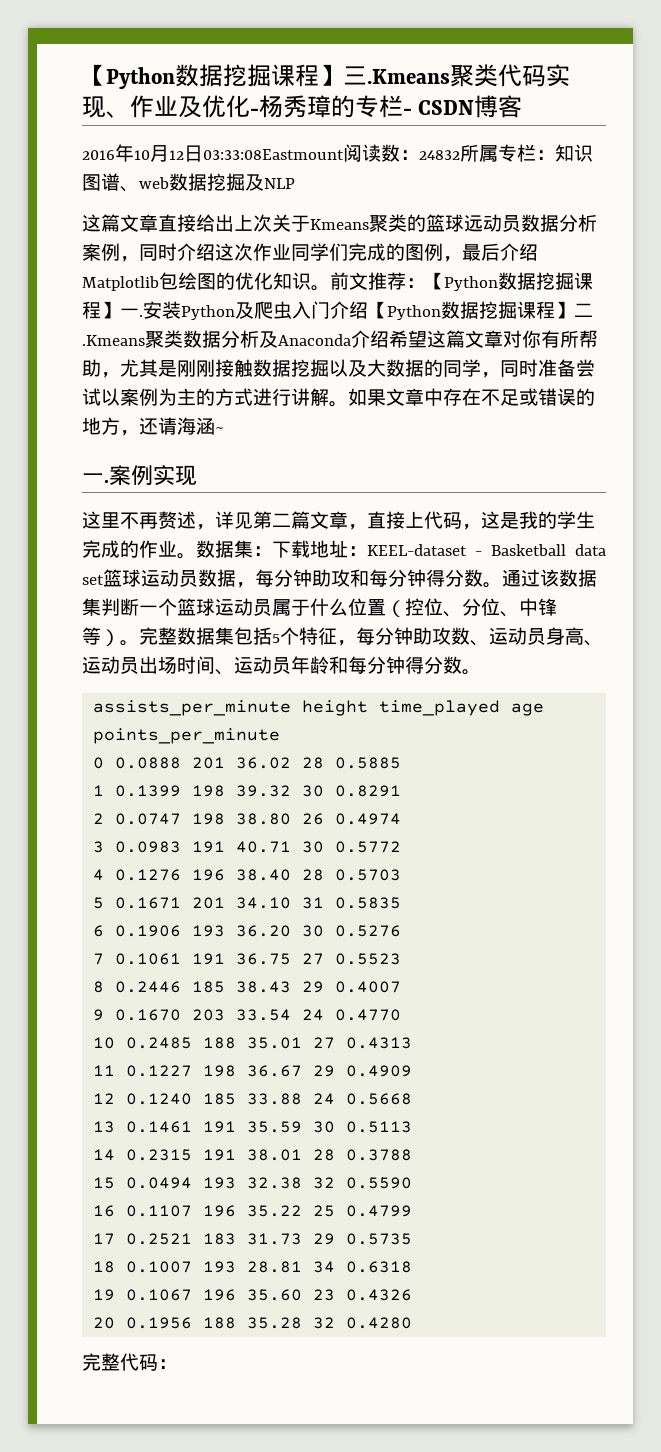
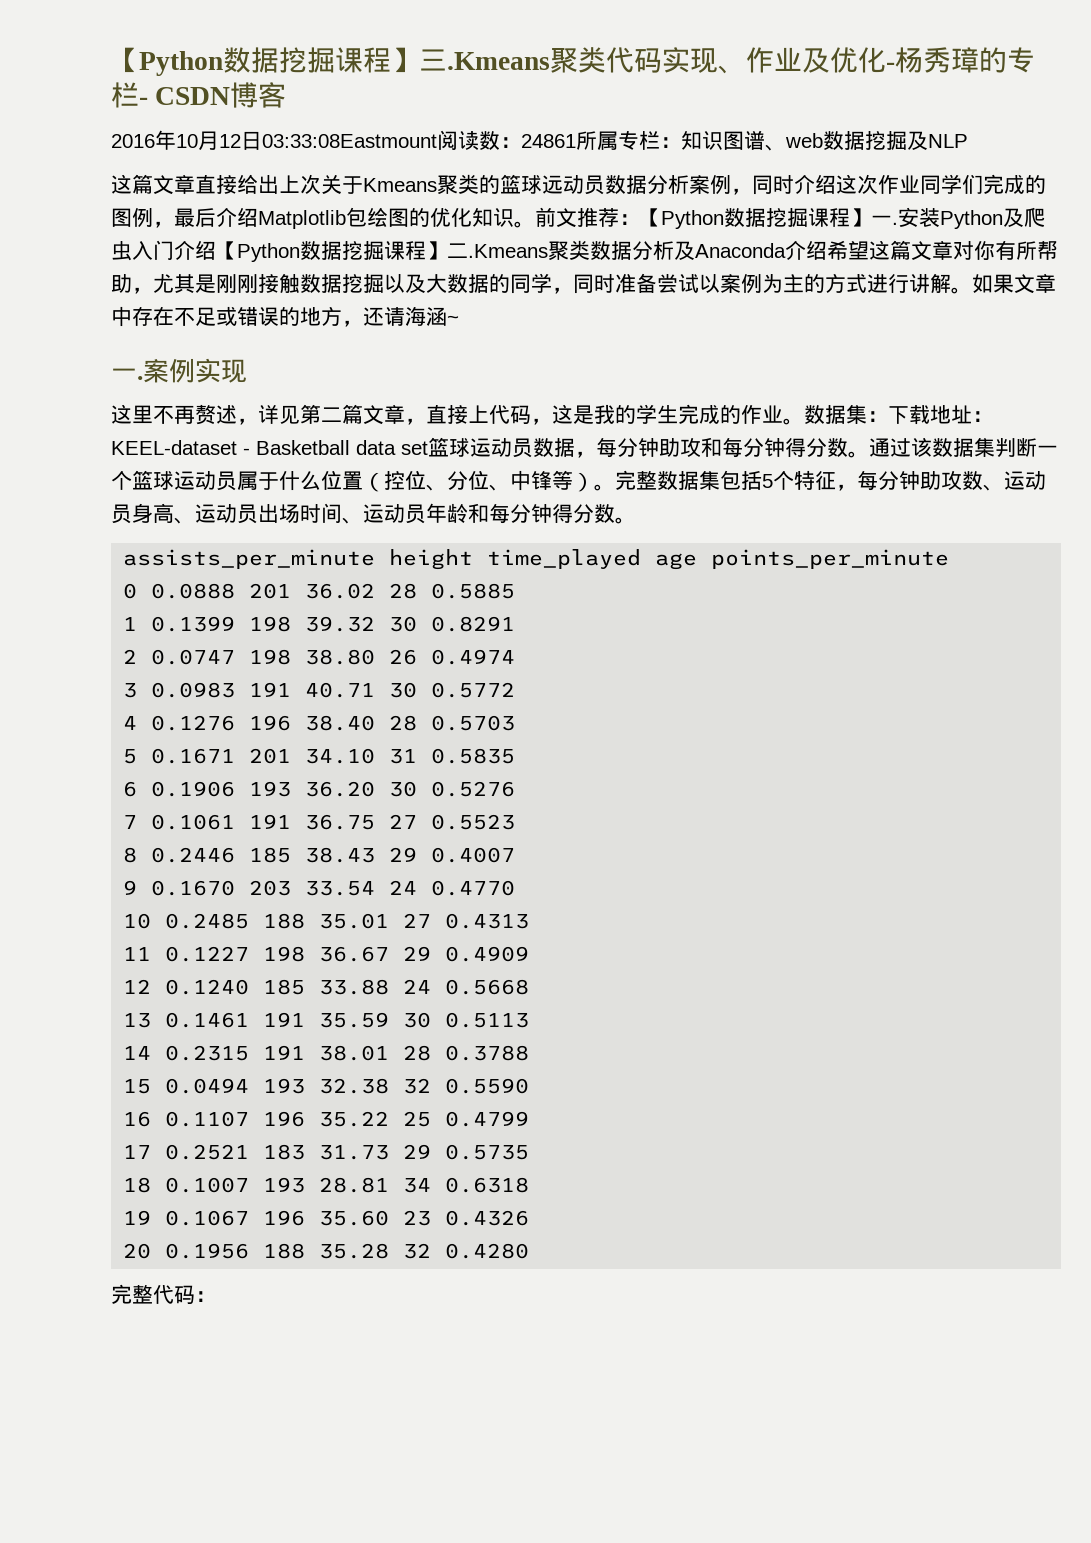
- 2016年10月12日03:33:08Eastmount阅读数：24832所属专栏：知识图谱、web数据挖掘及NLP
+ 2016年10月12日03:33:08Eastmount阅读数：24861所属专栏：知识图谱、web数据挖掘及NLP

